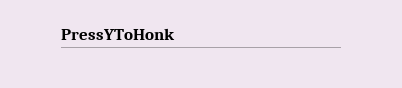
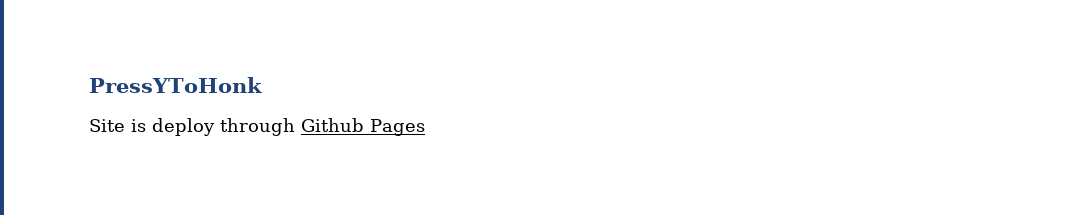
+ Site is deploy through Github Pages

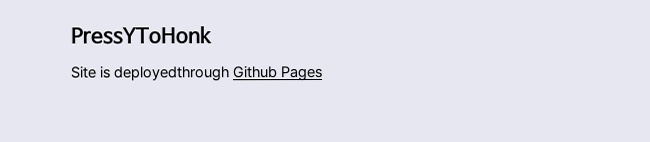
- Site is deploy through Github Pages
+ Site is deployedthrough Github Pages

